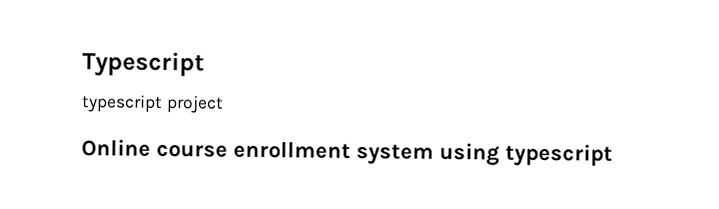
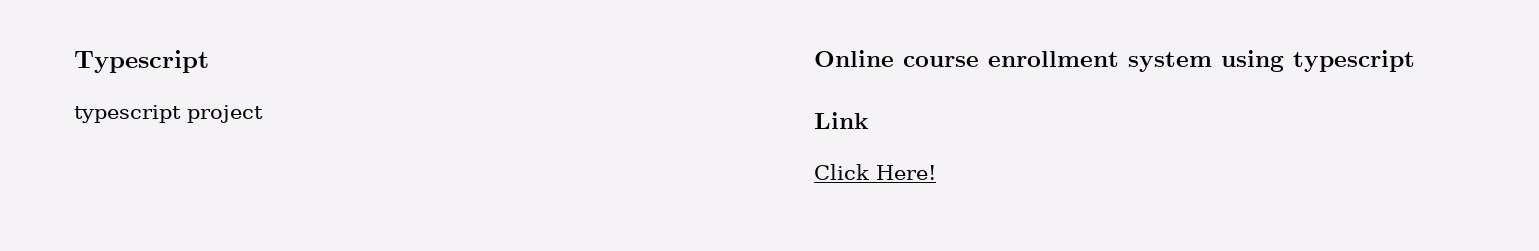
+ Link
+ Click Here!

